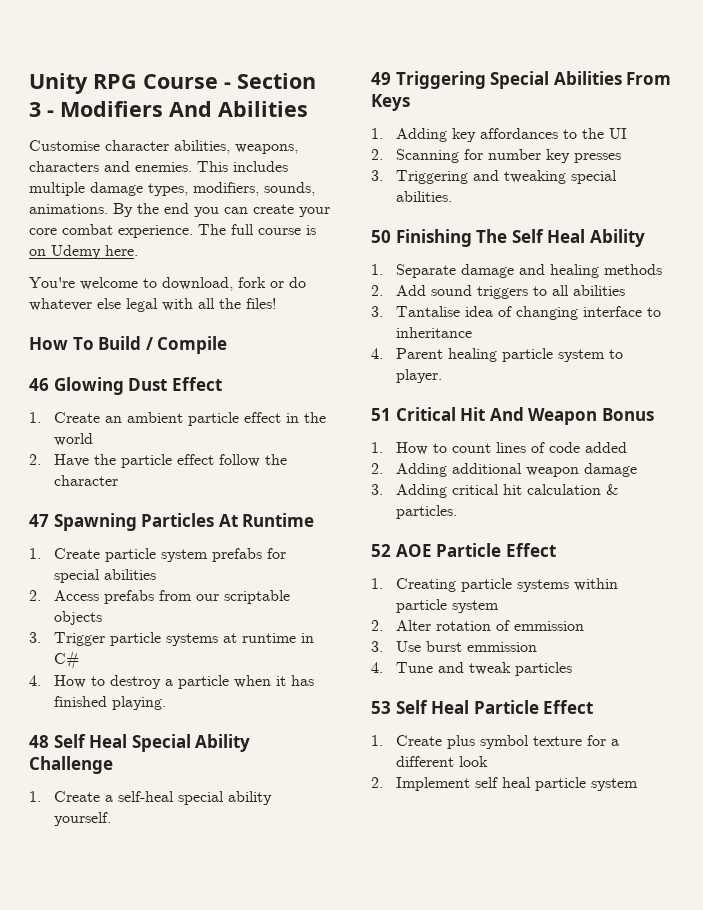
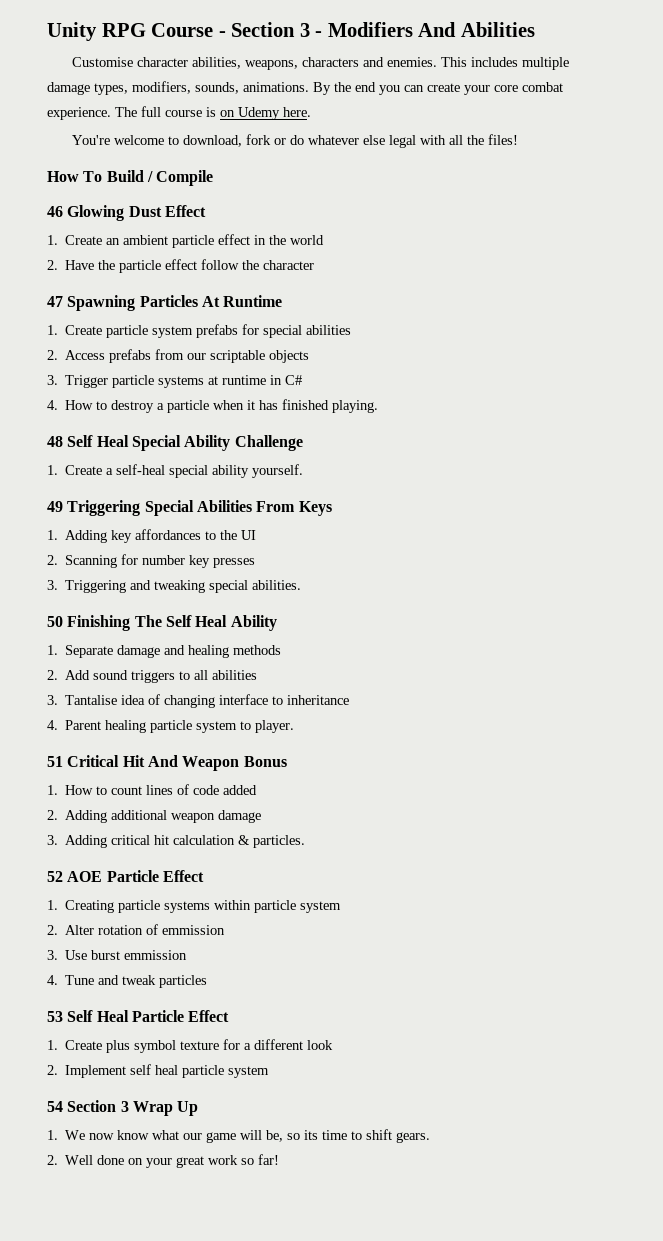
+ 54 Section 3 Wrap Up
+ 1. We now know what our game will be, so its time to shift gears.
+ 2. Well done on your great work so far!

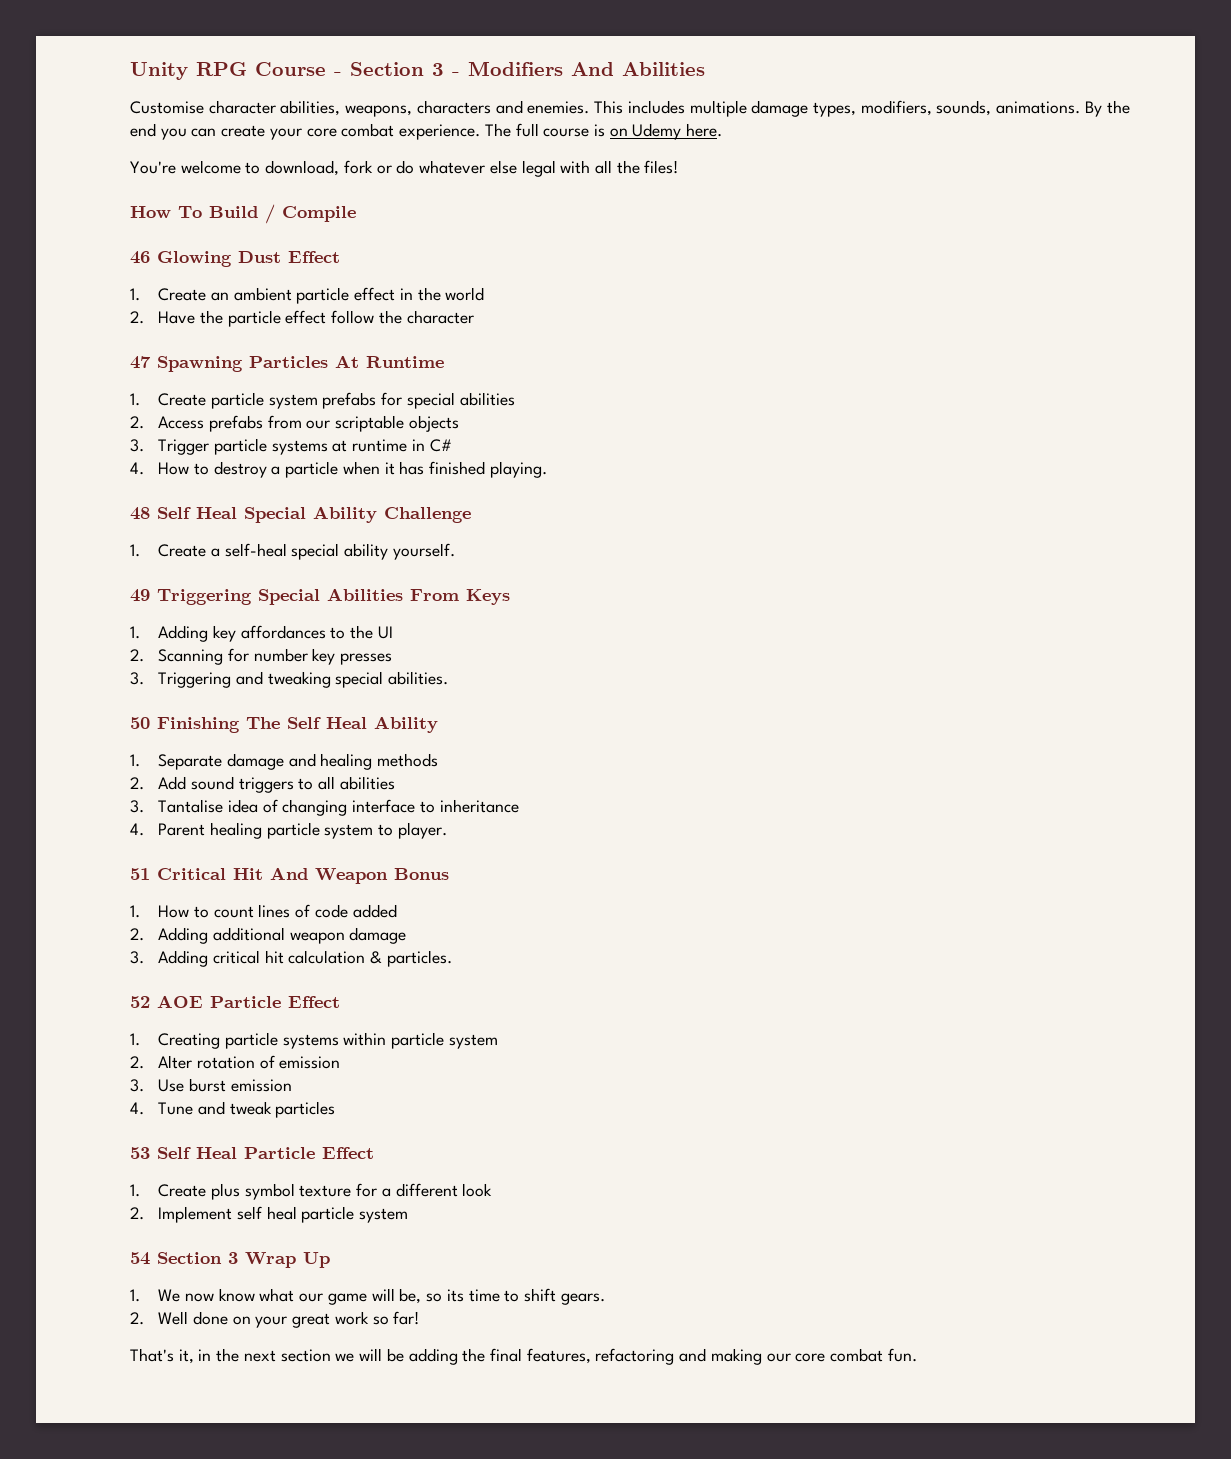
- 2. Alter rotation of emmission
+ 2. Alter rotation of emission
- 3. Use burst emmission
+ 3. Use burst emission
+ That's it, in the next section we will be adding the final features, refactoring and making our core combat fun.

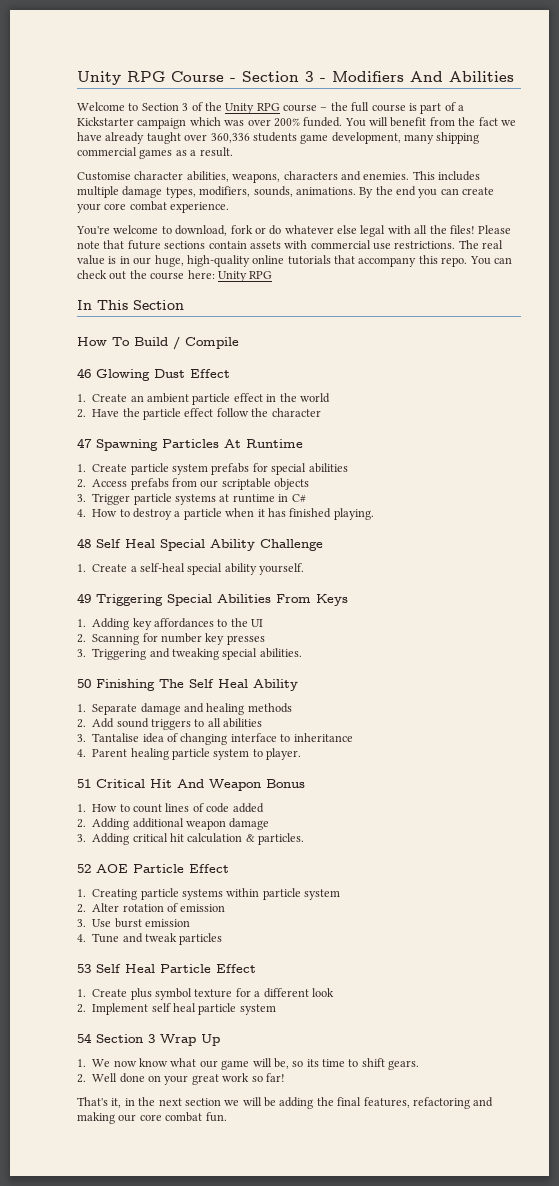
+ Welcome to Section 3 of the Unity RPG course – the full course is part of a Kickstarter campaign which was over 200% funded. You will benefit from the fact we have already taught over 360,336 students game development, many shipping commercial games as a result.
- The full course is on Udemy here.
+ Please note that future sections contain assets with commercial use restrictions. The real value is in our huge, high-quality online tutorials that accompany this repo. You can check out the course here: Unity RPG
+ In This Section

